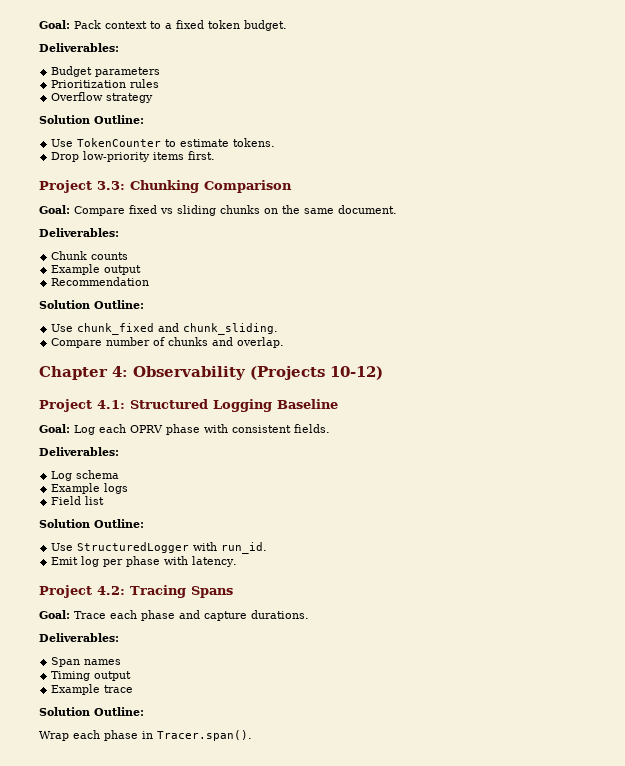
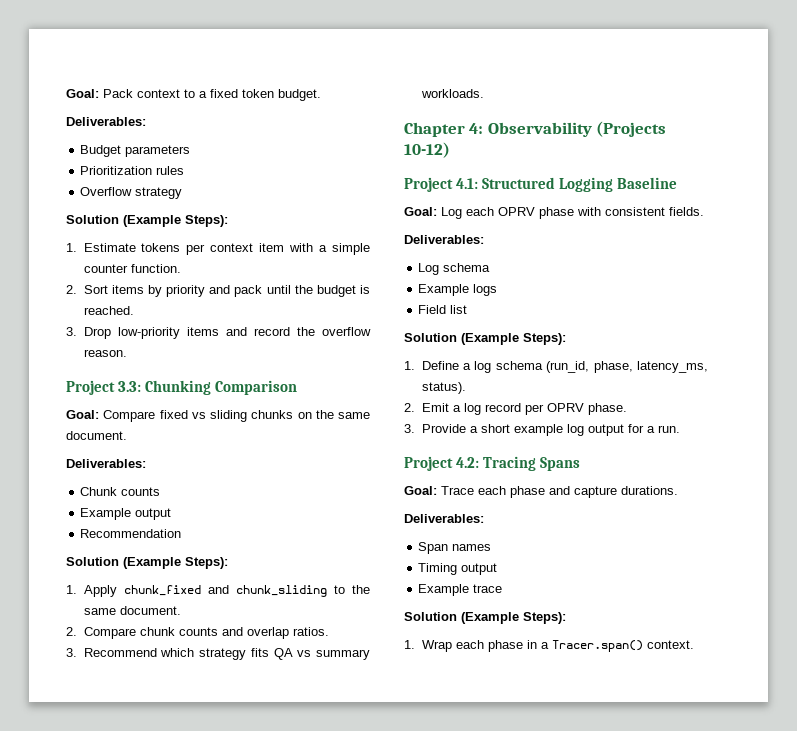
  Overflow strategy
- Solution Outline:
- Use TokenCounter to estimate tokens.
- Drop low-priority items first.
+ Solution (Example Steps):
+ 1. Estimate tokens per context item with a simple counter function.
+ 2. Sort items by priority and pack until the budget is reached.
+ 3. Drop low-priority items and record the overflow reason.
  Recommendation
- Solution Outline:
- Use chunk_fixed and chunk_sliding.
- Compare number of chunks and overlap.
+ Solution (Example Steps):
+ 1. Apply chunk_fixed and chunk_sliding to the same document.
+ 2. Compare chunk counts and overlap ratios.
+ 3. Recommend which strategy fits QA vs summary workloads.
  Field list
- Solution Outline:
- Use StructuredLogger with run_id.
- Emit log per phase with latency.
+ Solution (Example Steps):
+ 1. Define a log schema (run_id, phase, latency_ms, status).
+ 2. Emit a log record per OPRV phase.
+ 3. Provide a short example log output for a run.
  Example trace
- Solution Outline:
- Wrap each phase in Tracer.span().
+ Solution (Example Steps):
+ 1. Wrap each phase in a Tracer.span() context.

